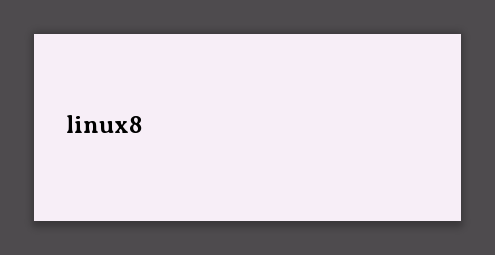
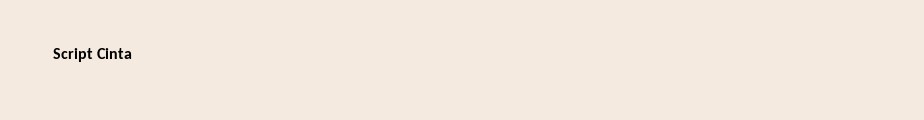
- linux8
+ Script Cinta

